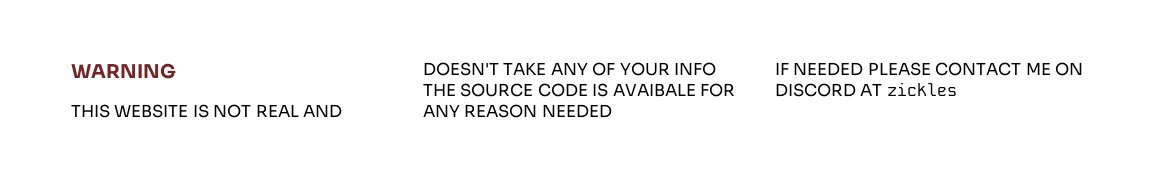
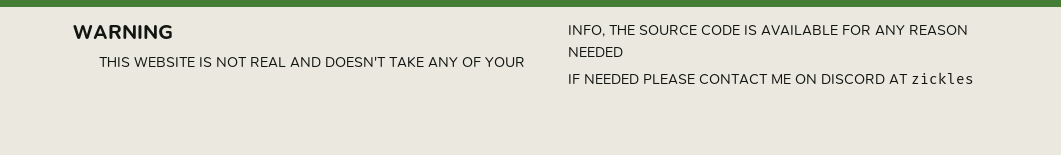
- THIS WEBSITE IS NOT REAL AND DOESN'T TAKE ANY OF YOUR INFO THE SOURCE CODE IS AVAIBALE FOR ANY REASON NEEDED
+ THIS WEBSITE IS NOT REAL AND DOESN'T TAKE ANY OF YOUR INFO, THE SOURCE CODE IS AVAILABLE FOR ANY REASON NEEDED

